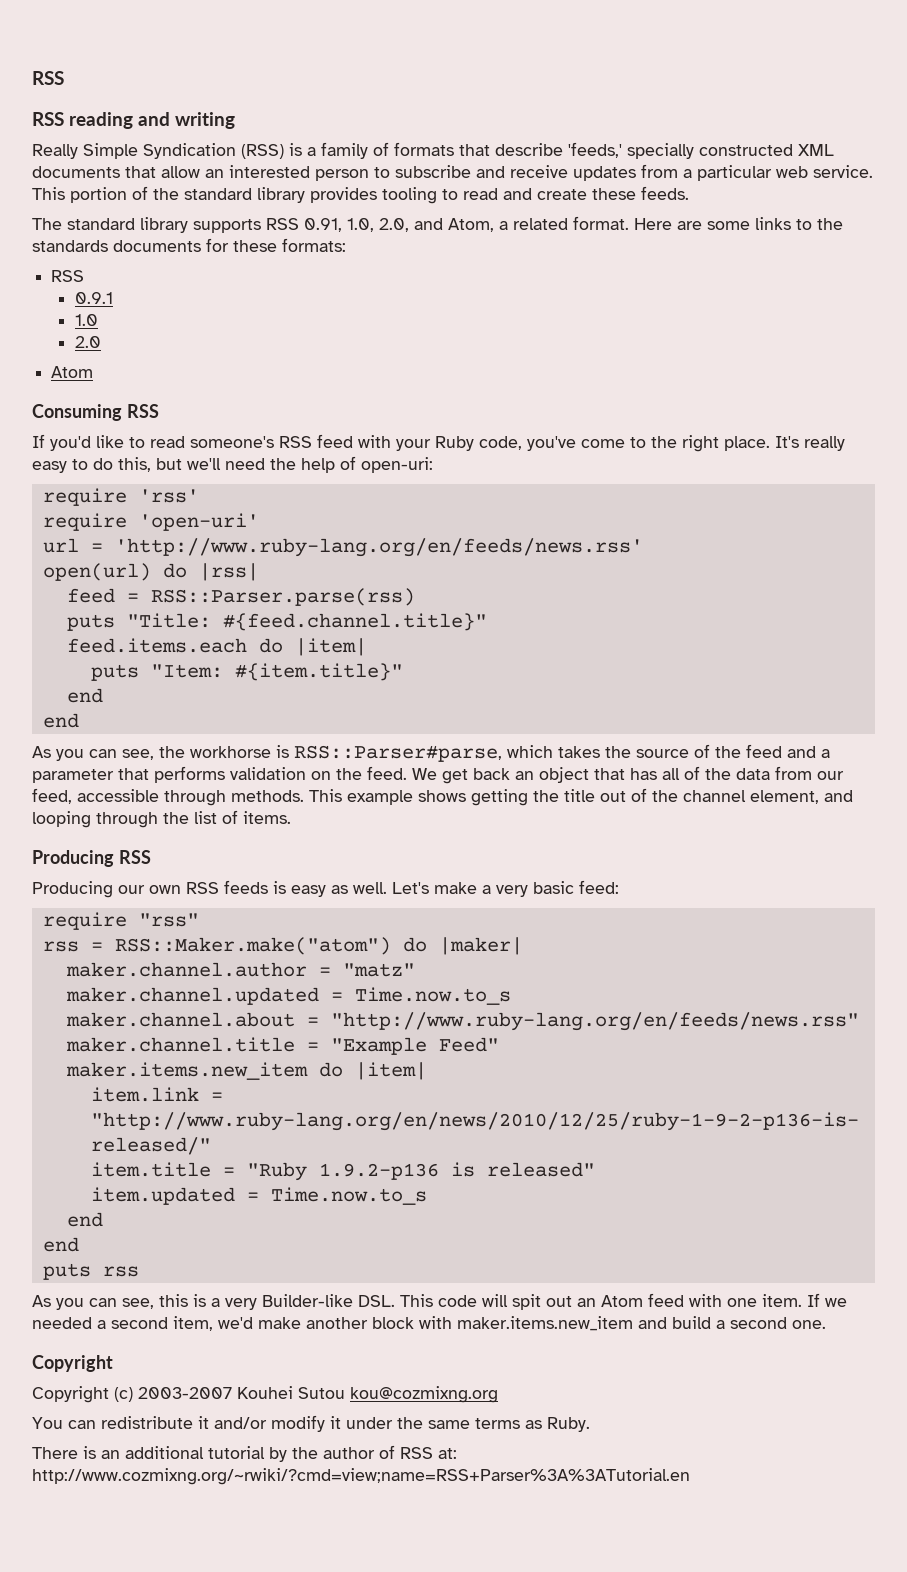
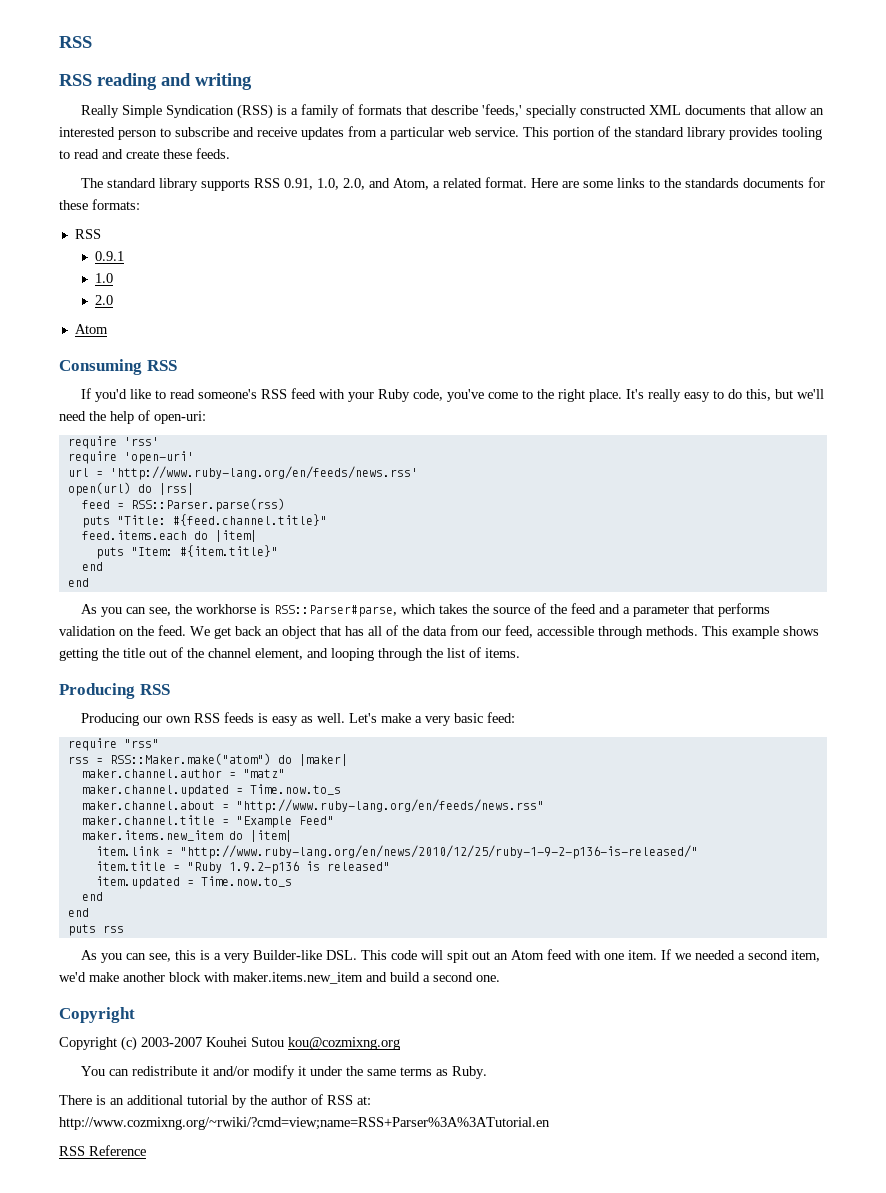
+ RSS Reference

